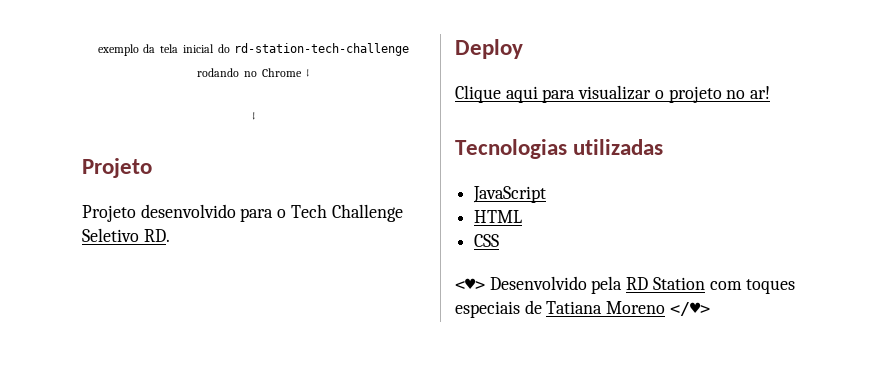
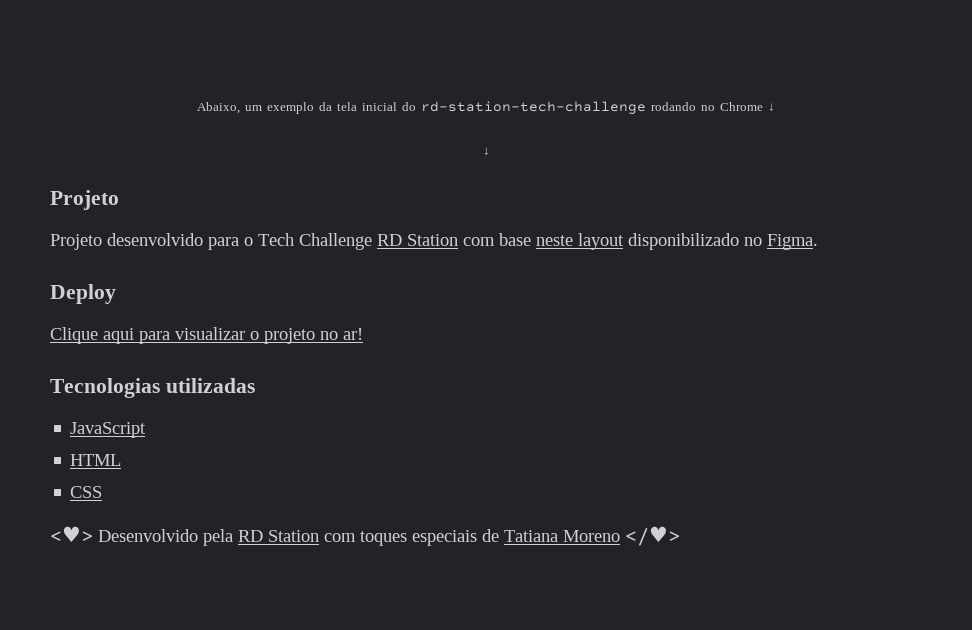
- exemplo da tela inicial do rd-station-tech-challenge rodando no Chrome ↓
+ Abaixo, um exemplo da tela inicial do rd-station-tech-challenge rodando no Chrome ↓
- Projeto desenvolvido para o Tech Challenge Seletivo RD.
+ Projeto desenvolvido para o Tech Challenge RD Station com base neste layout disponibilizado no Figma.

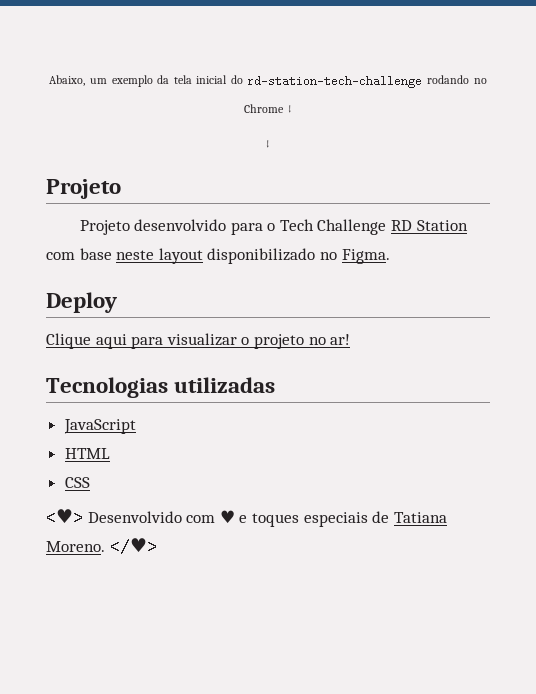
- <♥> Desenvolvido pela RD Station com toques especiais de Tatiana Moreno </♥>
+ <♥> Desenvolvido com ♥ e toques especiais de Tatiana Moreno. </♥>

